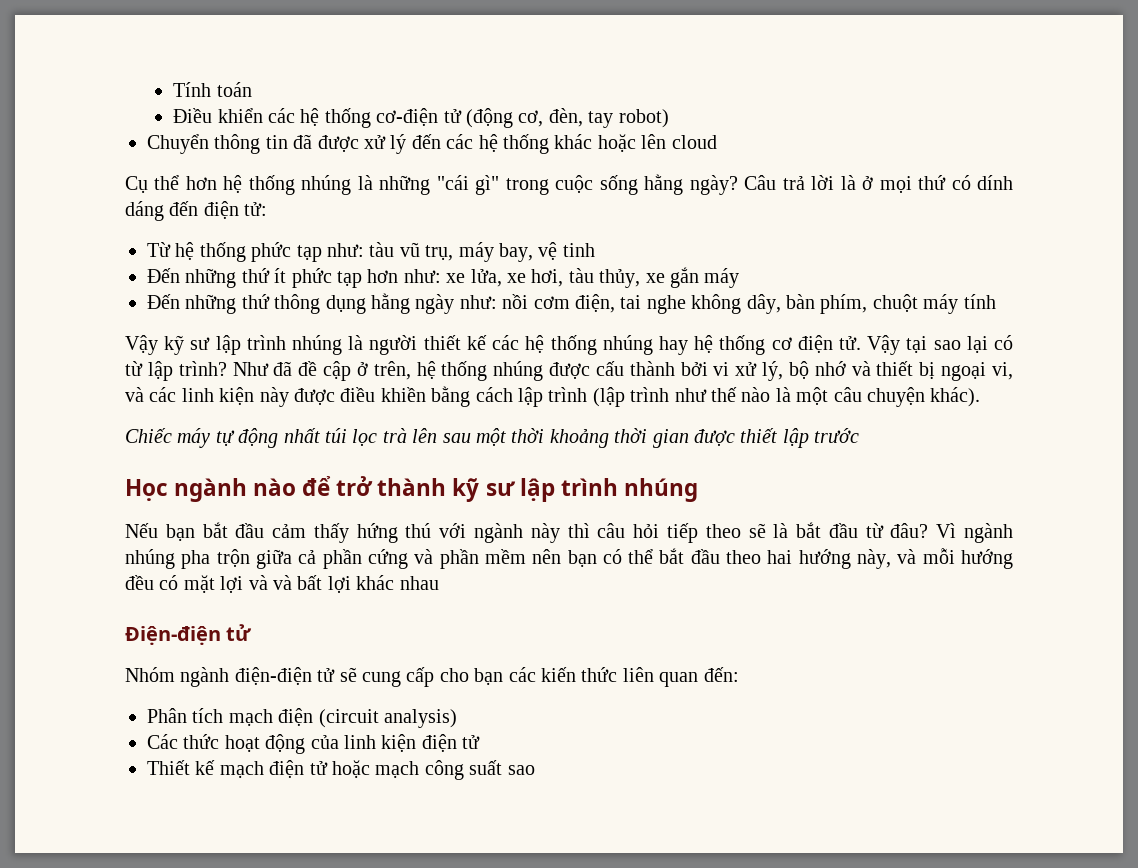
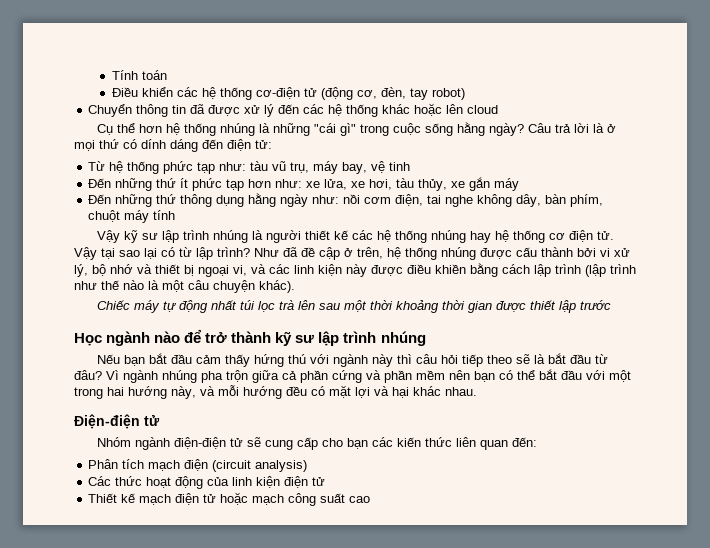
- Vì ngành nhúng pha trộn giữa cả phần cứng và phần mềm nên bạn có thể bắt đầu theo hai hướng này, và mỗi hướng đều có mặt lợi và và bất lợi khác nhau
+ Vì ngành nhúng pha trộn giữa cả phần cứng và phần mềm nên bạn có thể bắt đầu với một trong hai hướng này, và mỗi hướng đều có mặt lợi và hại khác nhau.
- Thiết kế mạch điện tử hoặc mạch công suất sao
+ Thiết kế mạch điện tử hoặc mạch công suất cao

